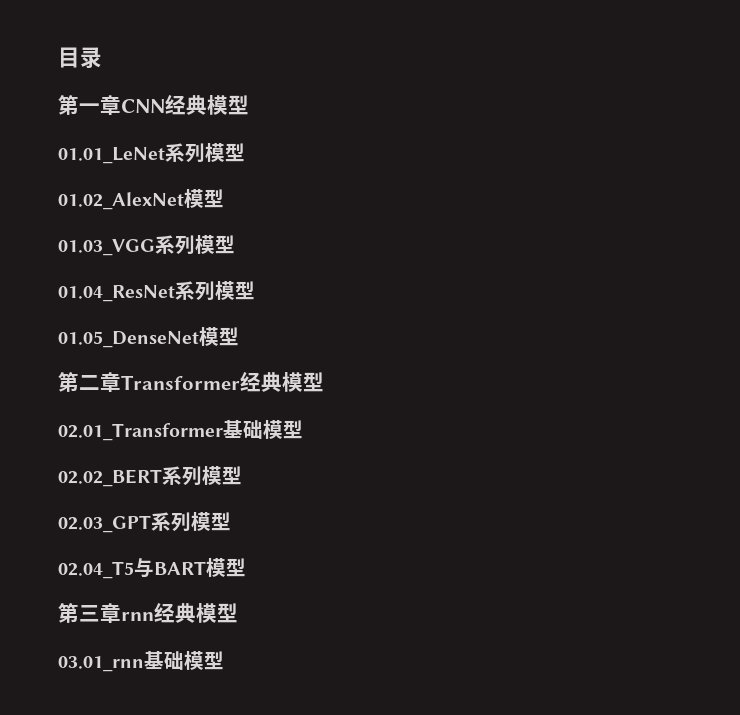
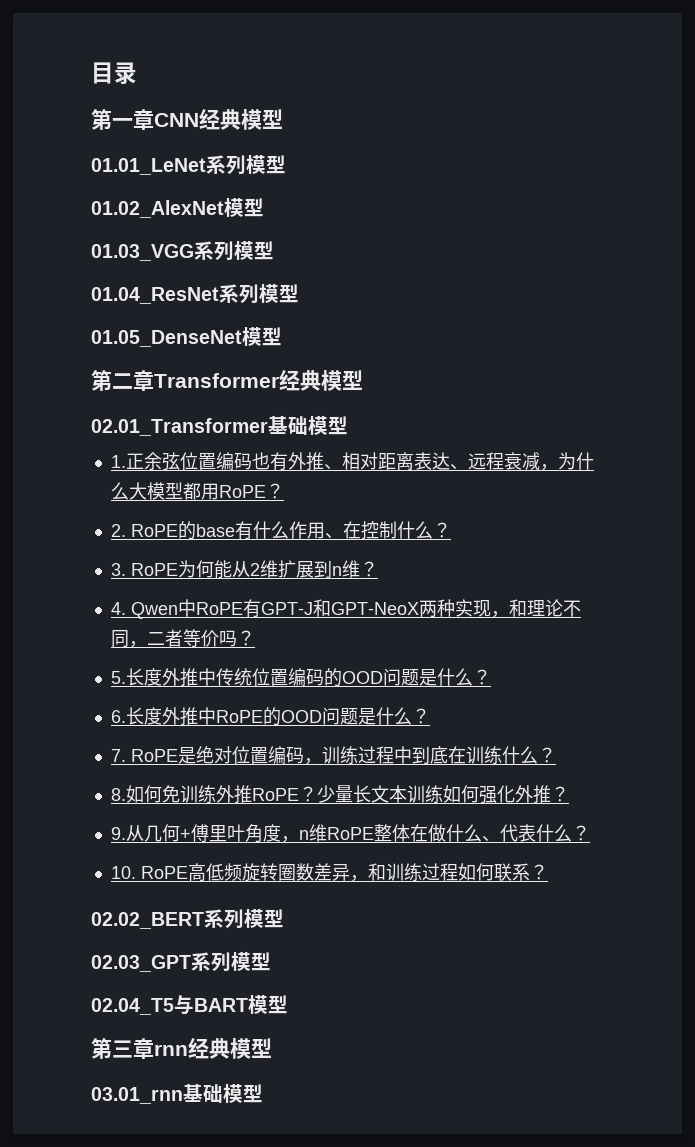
+ 1.正余弦位置编码也有外推、相对距离表达、远程衰减，为什么大模型都用RoPE？
+ 2. RoPE的base有什么作用、在控制什么？
+ 3. RoPE为何能从2维扩展到n维？
+ 4. Qwen中RoPE有GPT-J和GPT-NeoX两种实现，和理论不同，二者等价吗？
+ 5.长度外推中传统位置编码的OOD问题是什么？
+ 6.长度外推中RoPE的OOD问题是什么？
+ 7. RoPE是绝对位置编码，训练过程中到底在训练什么？
+ 8.如何免训练外推RoPE？少量长文本训练如何强化外推？
+ 9.从几何+傅里叶角度，n维RoPE整体在做什么、代表什么？
+ 10. RoPE高低频旋转圈数差异，和训练过程如何联系？

